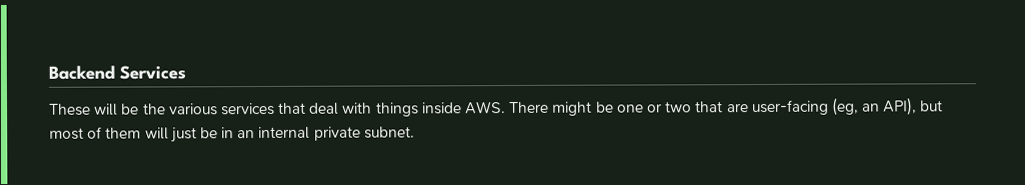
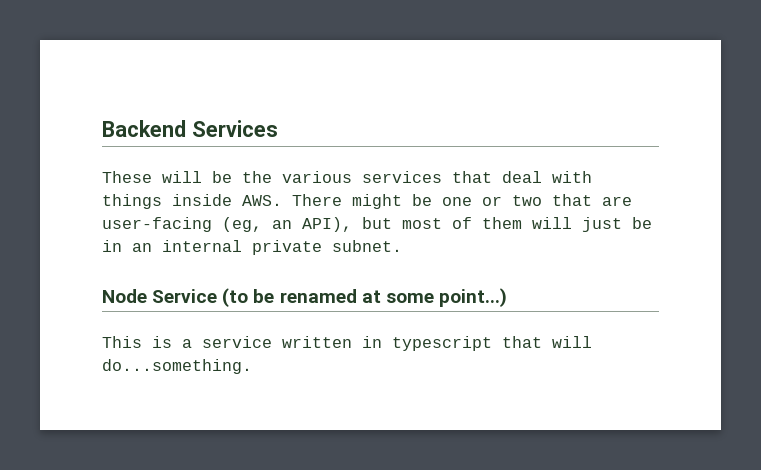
+ Node Service (to be renamed at some point...)
+ This is a service written in typescript that will do...something.

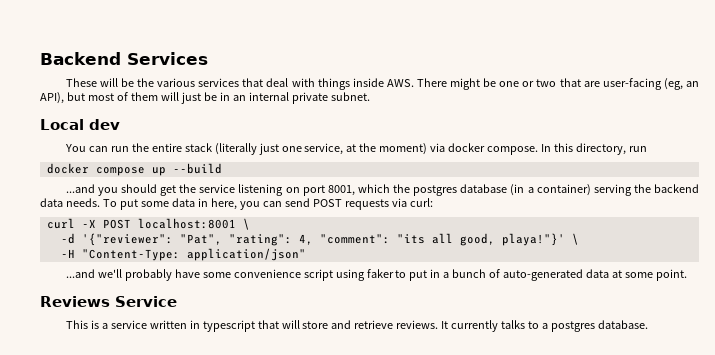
- Node Service (to be renamed at some point...)
+ Local dev
+ You can run the entire stack (literally just one service, at the moment) via docker compose. In this directory, run
+ docker compose up --build
+ ...and you should get the service listening on port 8001, which the postgres database (in a container) serving the backend data needs. To put some data in here, you can send POST requests via curl:
+ curl -X POST localhost:8001 \
+ -d '{"reviewer": "Pat", "rating": 4, "comment": "its all good, playa!"}' \
+ -H "Content-Type: application/json"
+ ...and we'll probably have some convenience script using faker to put in a bunch of auto-generated data at some point.
+ Reviews Service
- This is a service written in typescript that will do...something.
+ This is a service written in typescript that will store and retrieve reviews. It currently talks to a postgres database.

